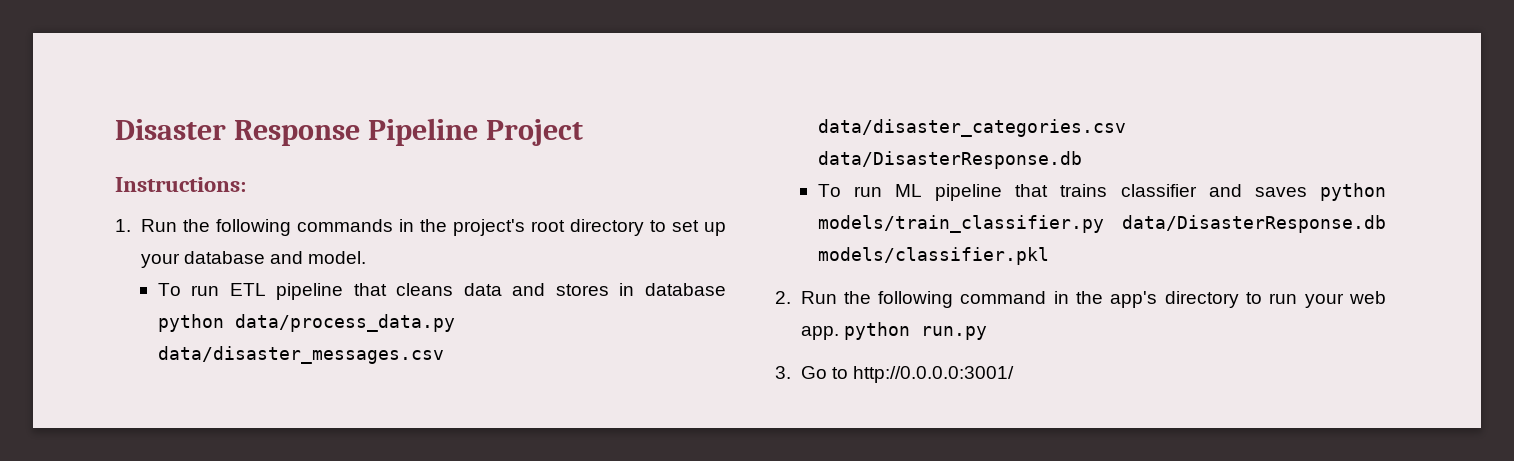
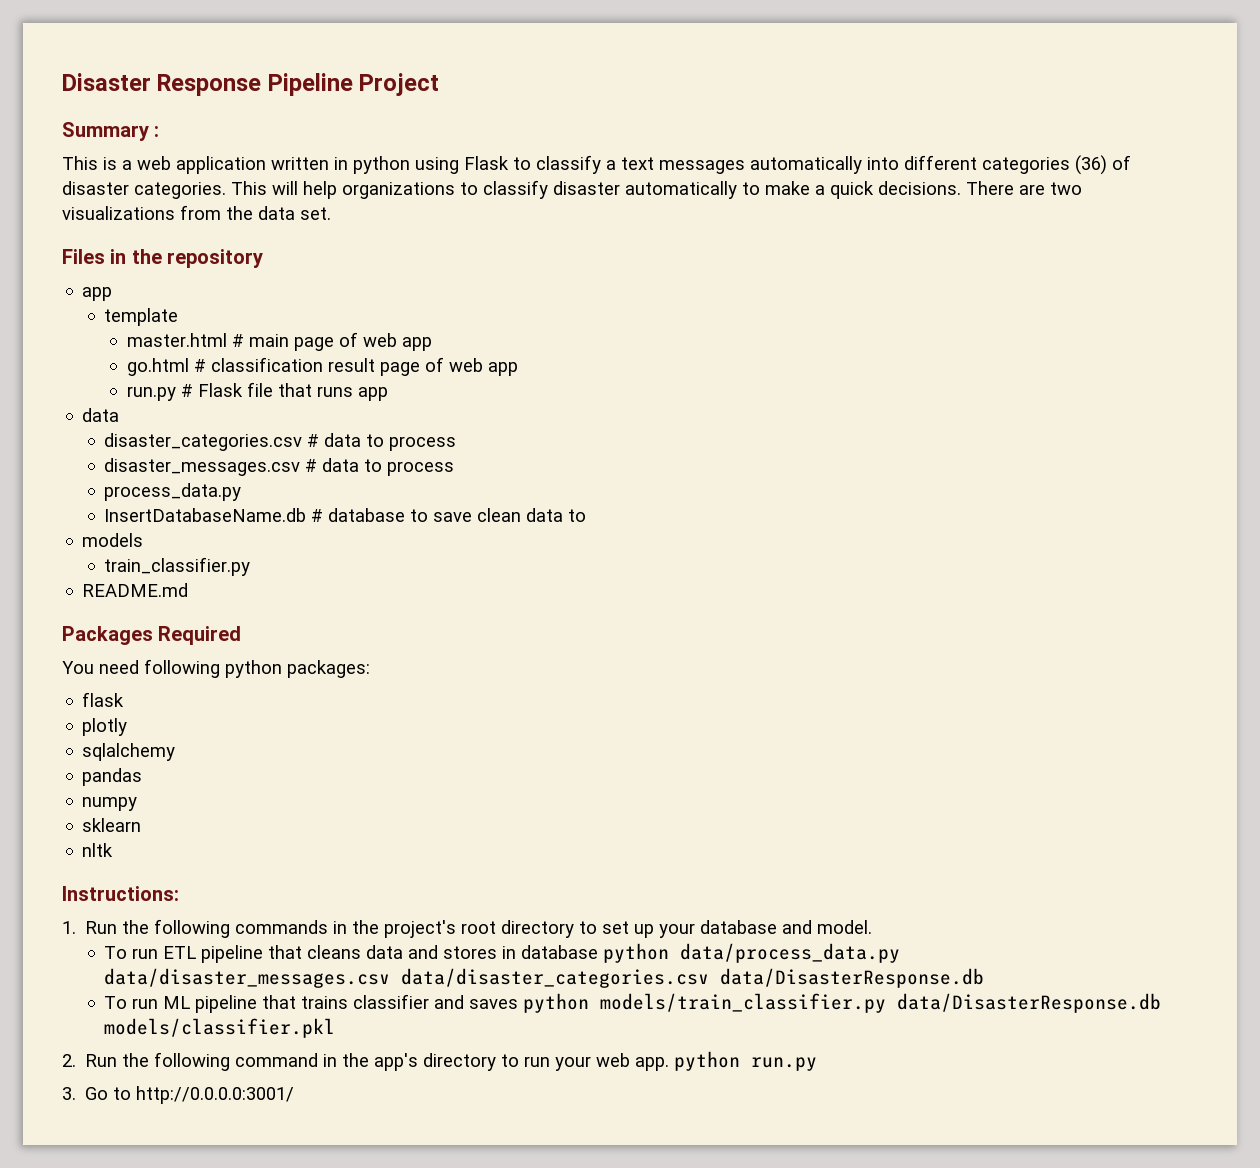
+ Summary :
+ This is a web application written in python using Flask to classify a text messages automatically into different categories (36) of disaster categories. This will help organizations to classify disaster automatically to make a quick decisions. There are two visualizations from the data set.
+ Files in the repository
+ app
+ template
+ master.html # main page of web app
+ go.html # classification result page of web app
+ run.py # Flask file that runs app
+ data
+ disaster_categories.csv # data to process
+ disaster_messages.csv # data to process
+ process_data.py
+ InsertDatabaseName.db # database to save clean data to
+ models
+ train_classifier.py
+ README.md
+ Packages Required
+ You need following python packages:
+ flask
+ plotly
+ sqlalchemy
+ pandas
+ numpy
+ sklearn
+ nltk

